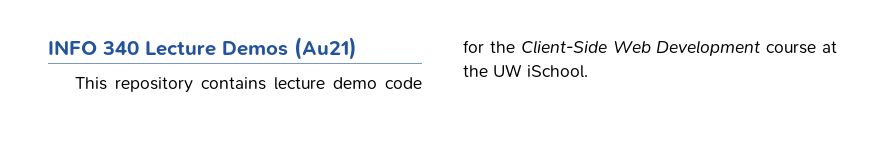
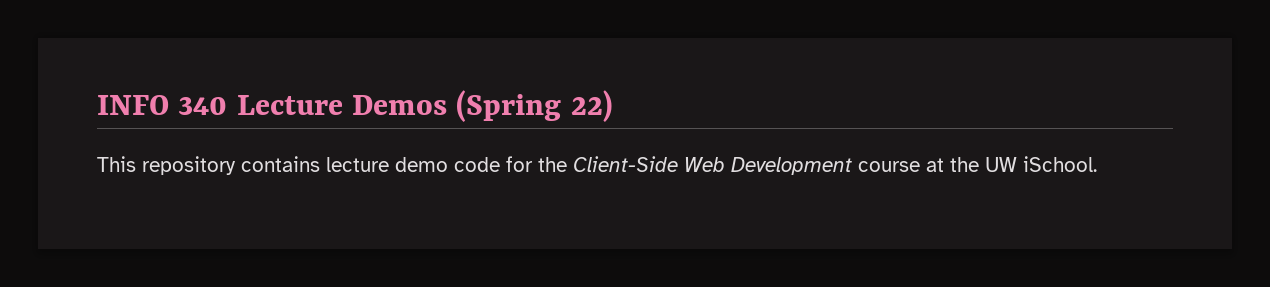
- INFO 340 Lecture Demos (Au21)
+ INFO 340 Lecture Demos (Spring 22)

